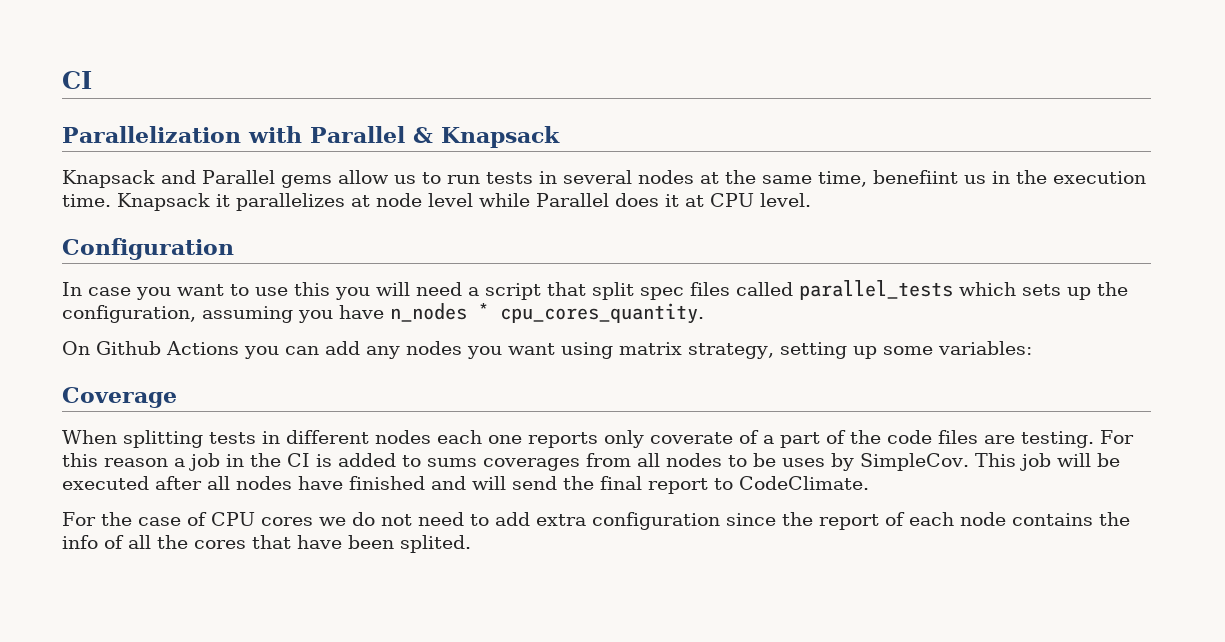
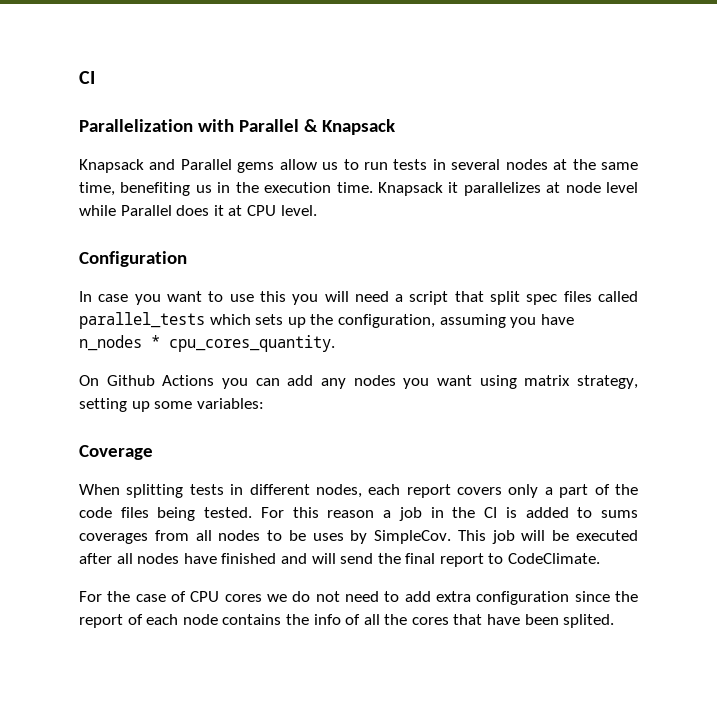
- Knapsack and Parallel gems allow us to run tests in several nodes at the same time, benefiint us in the execution time.
+ Knapsack and Parallel gems allow us to run tests in several nodes at the same time, benefiting us in the execution time.
- When splitting tests in different nodes each one reports only coverate of a part of the code files are testing.
+ When splitting tests in different nodes, each report covers only a part of the code files being tested.

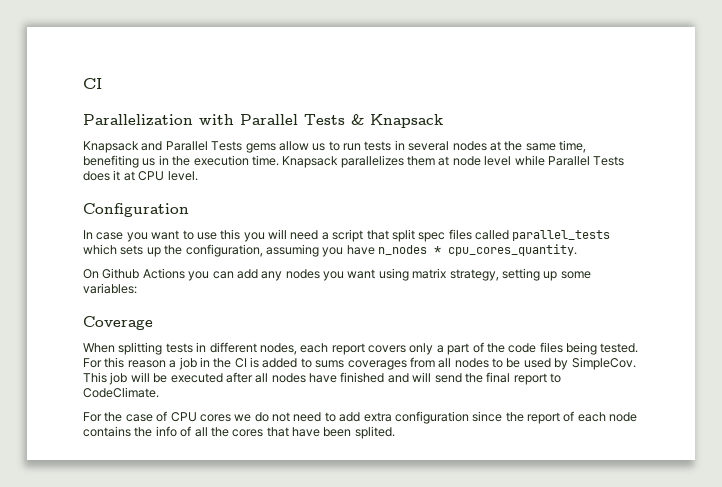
- Parallelization with Parallel & Knapsack
+ Parallelization with Parallel Tests & Knapsack
- Knapsack and Parallel gems allow us to run tests in several nodes at the same time, benefiting us in the execution time.
+ Knapsack and Parallel Tests gems allow us to run tests in several nodes at the same time, benefiting us in the execution time.
- Knapsack it parallelizes at node level while Parallel does it at CPU level.
+ Knapsack parallelizes them at node level while Parallel Tests does it at CPU level.
- For this reason a job in the CI is added to sums coverages from all nodes to be uses by SimpleCov.
+ For this reason a job in the CI is added to sums coverages from all nodes to be used by SimpleCov.

